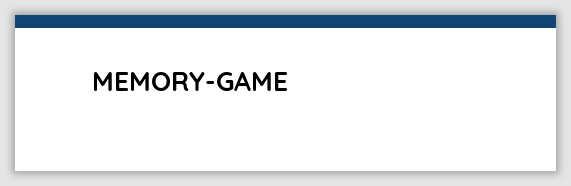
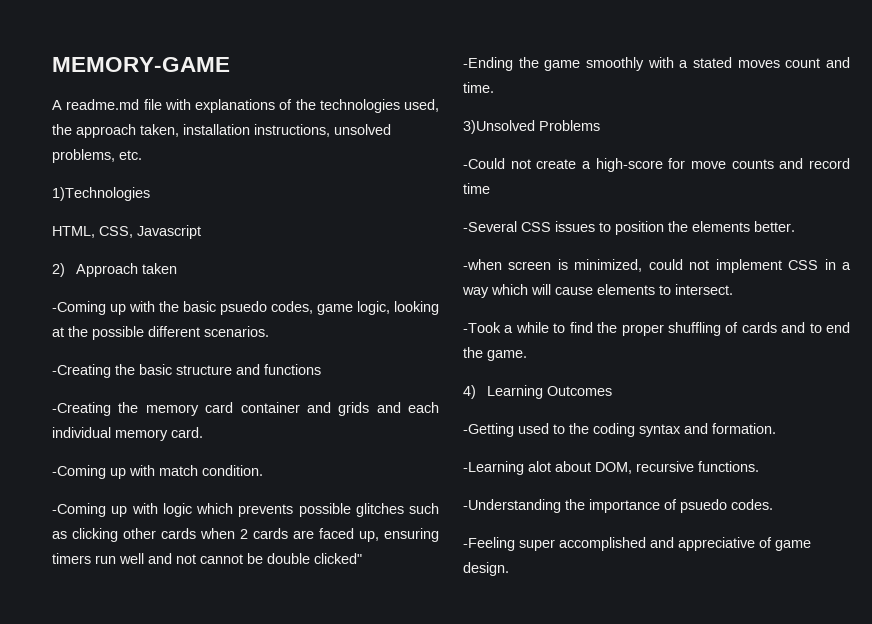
+ A readme.md file with explanations of the technologies used, the approach taken, installation instructions, unsolved problems, etc.
+ 1)Technologies
+ HTML, CSS, Javascript
+ 2) Approach taken
+ -Coming up with the basic psuedo codes, game logic, looking at the possible different scenarios.
+ -Creating the basic structure and functions
+ -Creating the memory card container and grids and each individual memory card.
+ -Coming up with match condition.
+ -Coming up with logic which prevents possible glitches such as clicking other cards when 2 cards are faced up, ensuring timers run well and not cannot be double clicked"
+ -Ending the game smoothly with a stated moves count and time.
+ 3)Unsolved Problems
+ -Could not create a high-score for move counts and record time
+ -Several CSS issues to position the elements better.
+ -when screen is minimized, could not implement CSS in a way which will cause elements to intersect.
+ -Took a while to find the proper shuffling of cards and to end the game.
+ 4) Learning Outcomes
+ -Getting used to the coding syntax and formation.
+ -Learning alot about DOM, recursive functions.
+ -Understanding the importance of psuedo codes.
+ -Feeling super accomplished and appreciative of game design.

